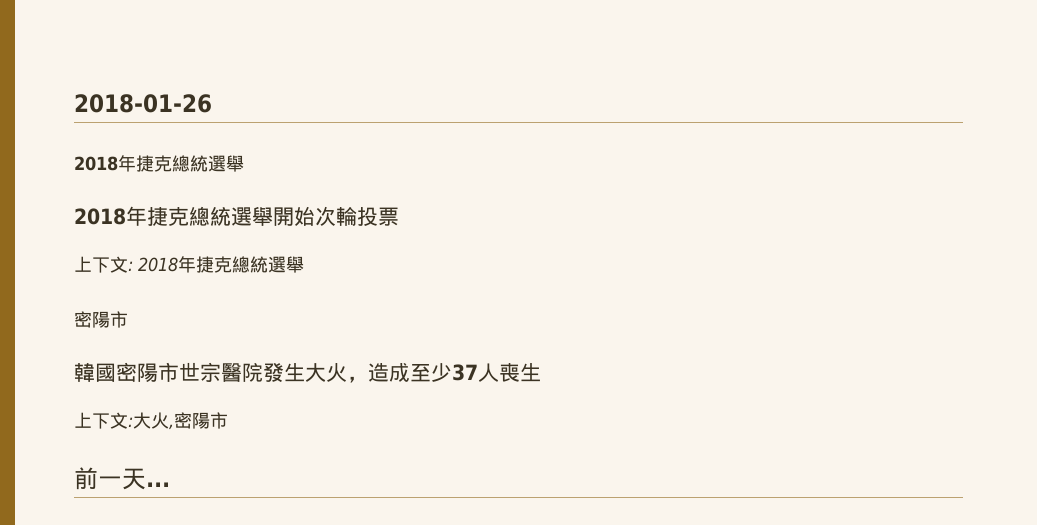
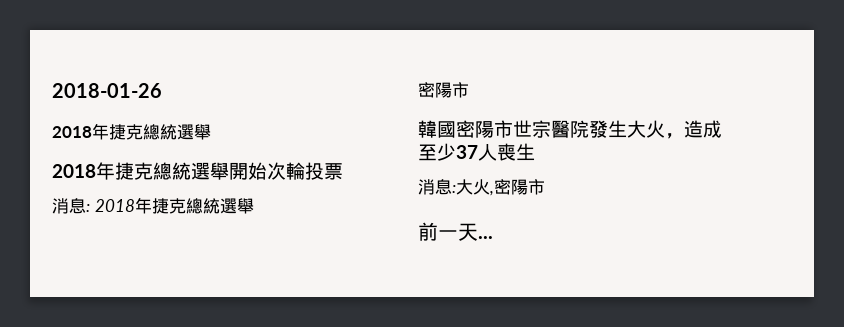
- 上下文: 2018年捷克總統選舉
+ 消息: 2018年捷克總統選舉
- 上下文:大火,密陽市
+ 消息:大火,密陽市

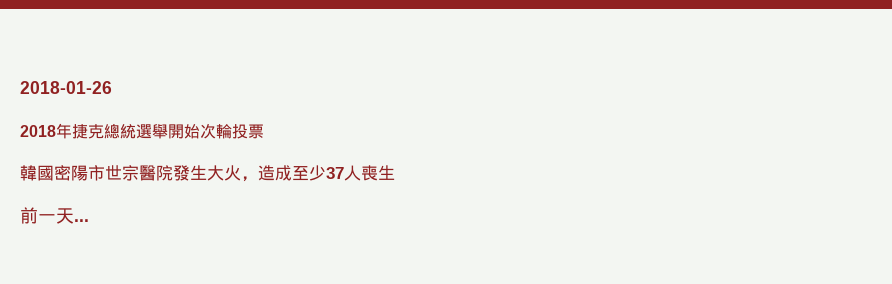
  2018-01-26
- 2018年捷克總統選舉
- 消息: 2018年捷克總統選舉
- 密陽市
- 消息:大火,密陽市

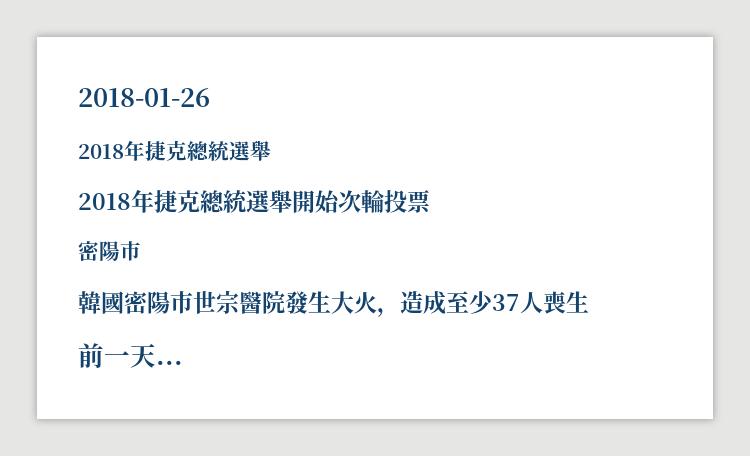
  2018-01-26
+ 2018年捷克總統選舉
  2018年捷克總統選舉開始次輪投票
+ 密陽市

